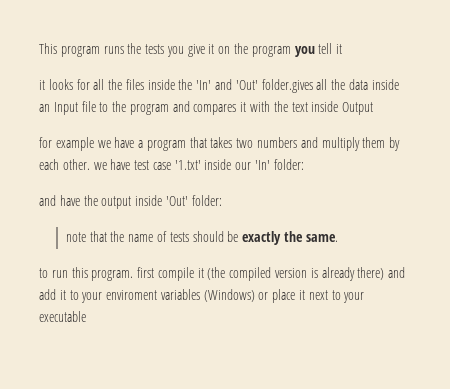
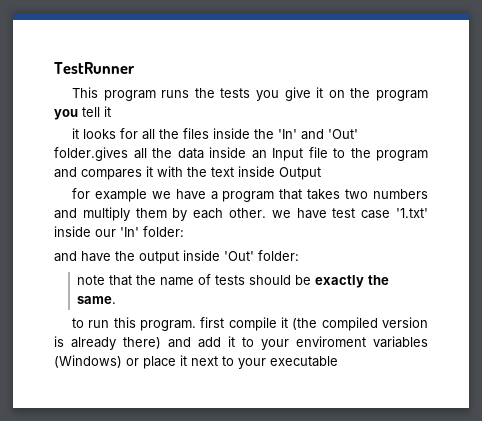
+ TestRunner

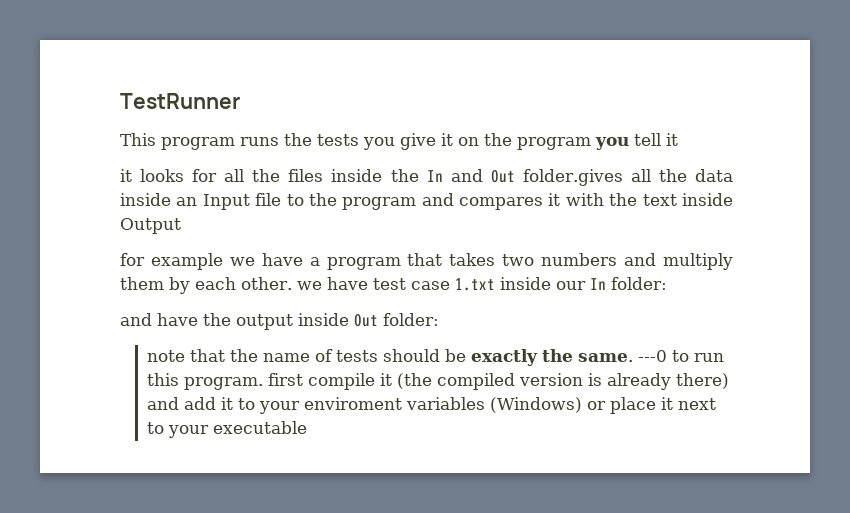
- it looks for all the files inside the 'In' and 'Out' folder.gives all the data inside an Input file to the program and compares it with the text inside Output
+ it looks for all the files inside the In and Out folder.gives all the data inside an Input file to the program and compares it with the text inside Output
- for example we have a program that takes two numbers and multiply them by each other. we have test case '1.txt' inside our 'In' folder:
+ for example we have a program that takes two numbers and multiply them by each other. we have test case 1.txt inside our In folder:
- and have the output inside 'Out' folder:
+ and have the output inside Out folder:
- note that the name of tests should be exactly the same.
- to run this program. first compile it (the compiled version is already there) and add it to your enviroment variables (Windows) or place it next to your executable
+ note that the name of tests should be exactly the same. ---0 to run this program. first compile it (the compiled version is already there) and add it to your enviroment variables (Windows) or place it next to your executable

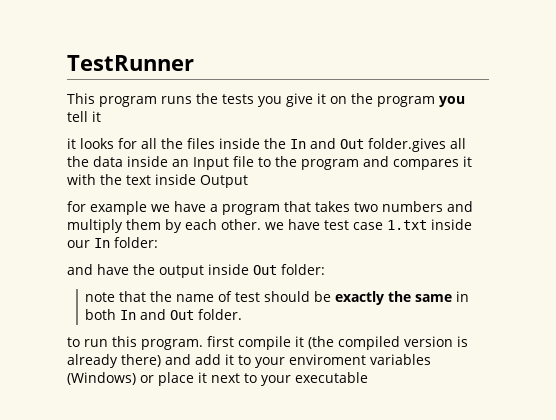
- note that the name of tests should be exactly the same. ---0 to run this program. first compile it (the compiled version is already there) and add it to your enviroment variables (Windows) or place it next to your executable
+ note that the name of test should be exactly the same in both In and Out folder.
+ to run this program. first compile it (the compiled version is already there) and add it to your enviroment variables (Windows) or place it next to your executable

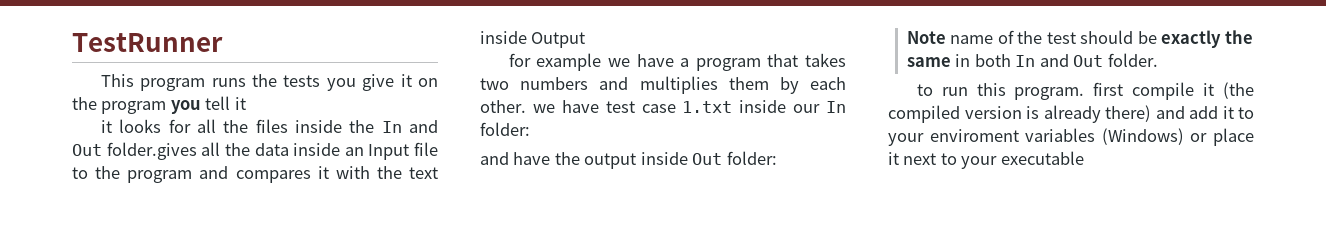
- for example we have a program that takes two numbers and multiply them by each other. we have test case 1.txt inside our In folder:
+ for example we have a program that takes two numbers and multiplies them by each other. we have test case 1.txt inside our In folder:
- note that the name of test should be exactly the same in both In and Out folder.
+ Note name of the test should be exactly the same in both In and Out folder.

